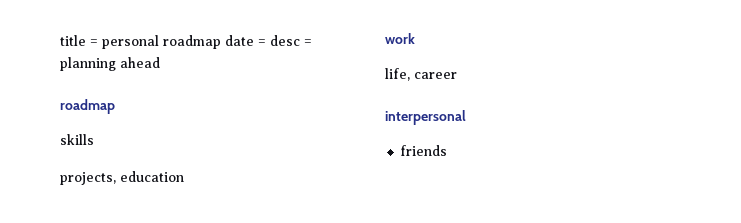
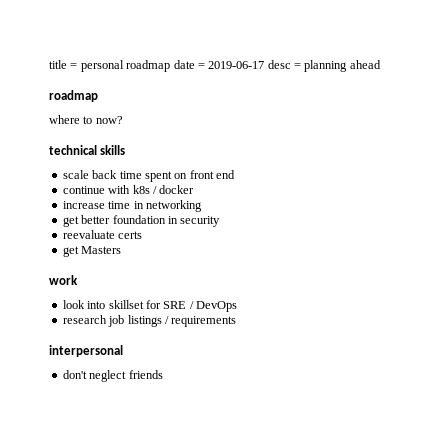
- title = personal roadmap date = desc = planning ahead
+ title = personal roadmap date = 2019-06-17 desc = planning ahead
- skills
- projects, education
+ where to now?
+ technical skills
+ scale back time spent on front end
+ continue with k8s / docker
+ increase time in networking
+ get better foundation in security
+ reevaluate certs
+ get Masters
  work
- life, career
+ look into skillset for SRE / DevOps
+ research job listings / requirements
- friends
+ don't neglect friends

